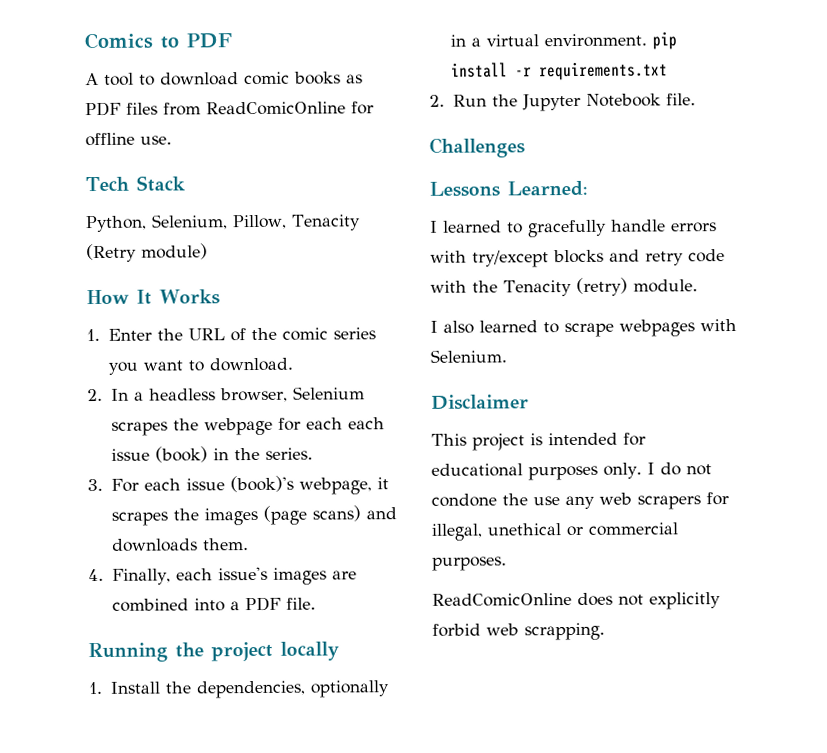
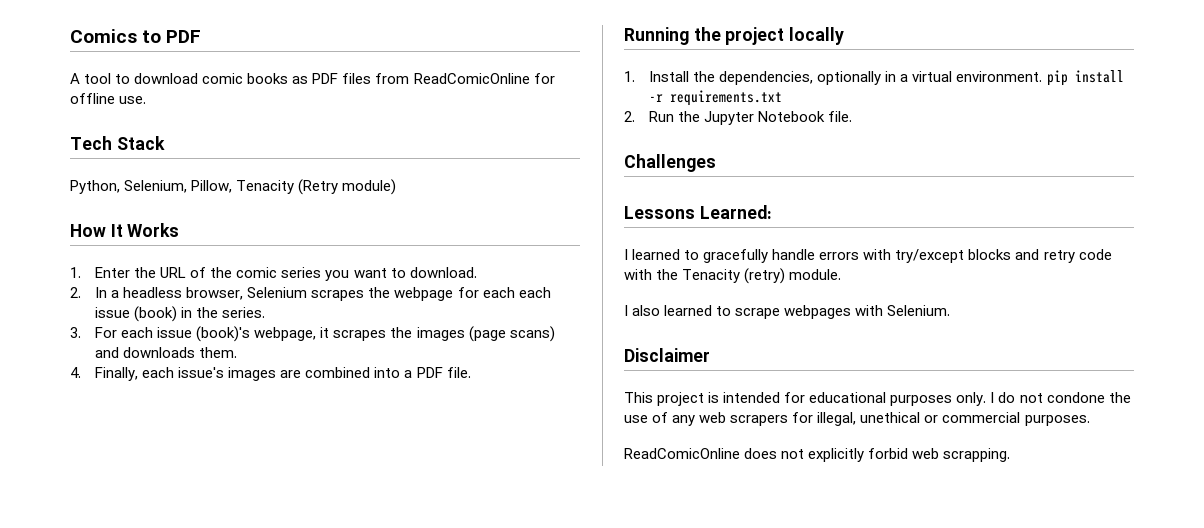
- I do not condone the use any web scrapers for illegal, unethical or commercial purposes.
+ I do not condone the use of any web scrapers for illegal, unethical or commercial purposes.

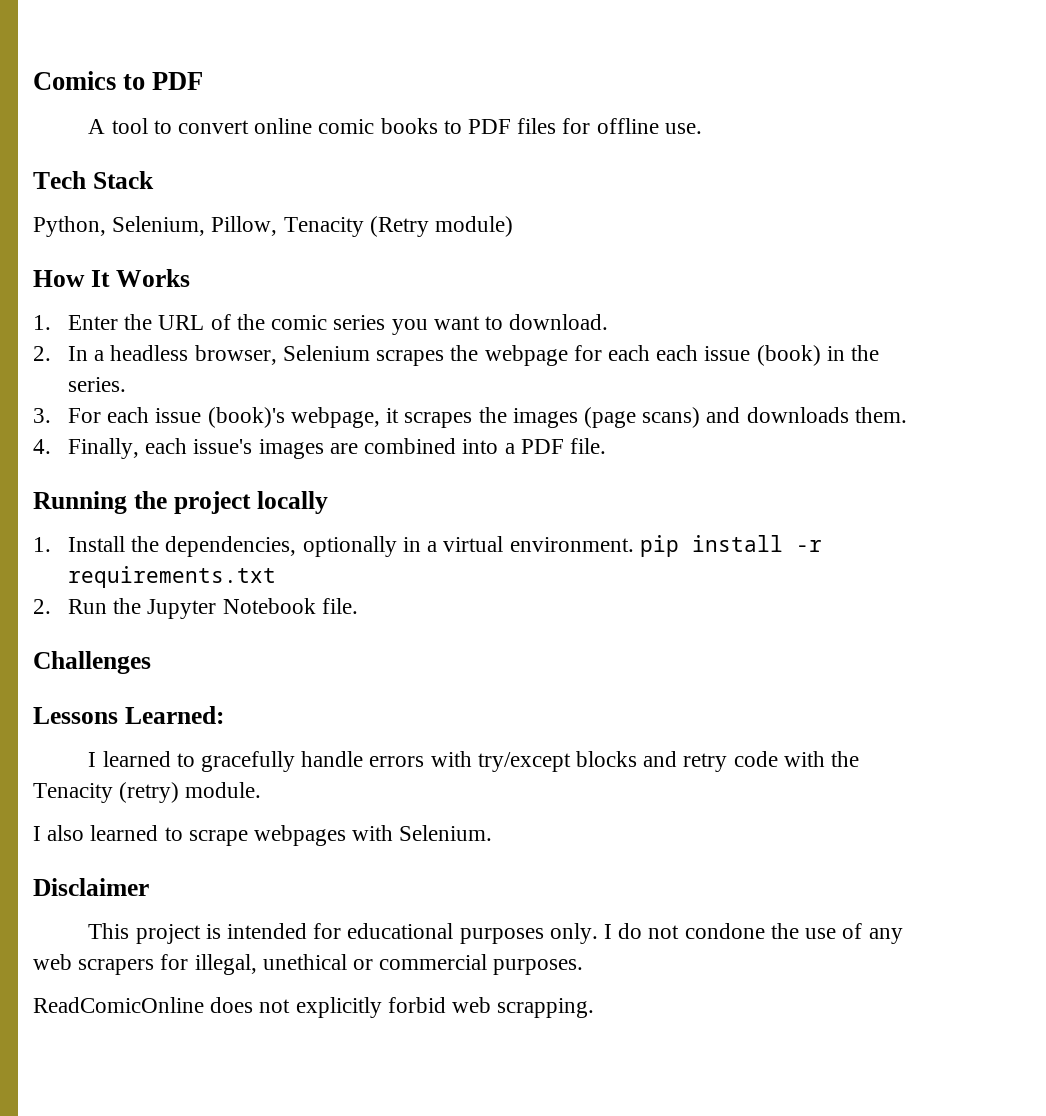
- A tool to download comic books as PDF files from ReadComicOnline for offline use.
+ A tool to convert online comic books to PDF files for offline use.

